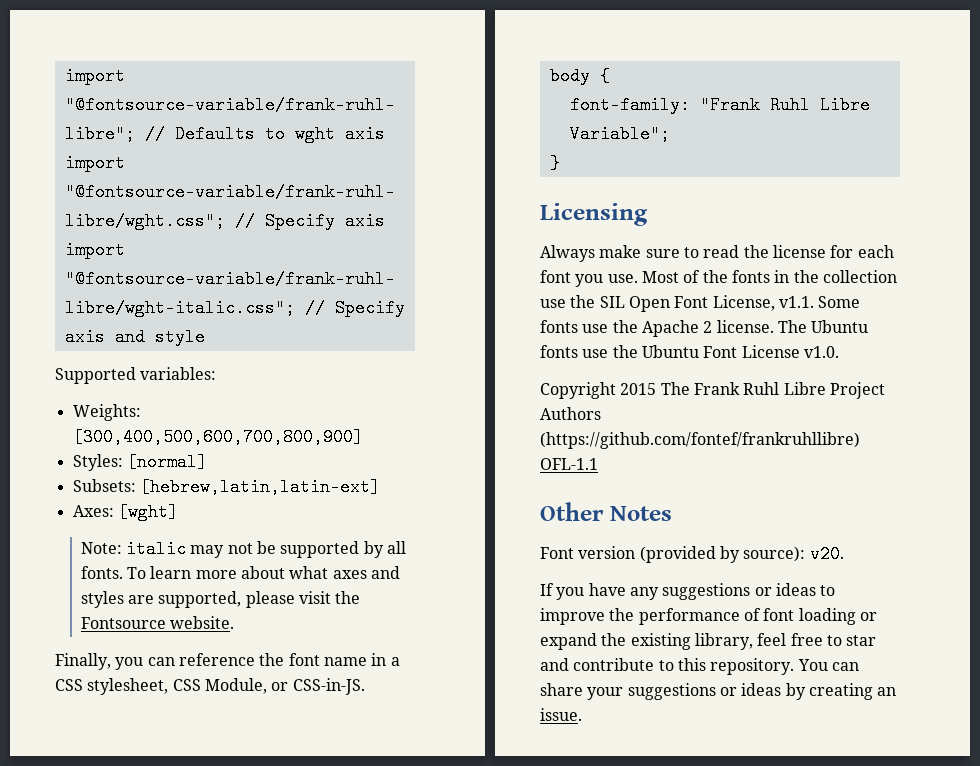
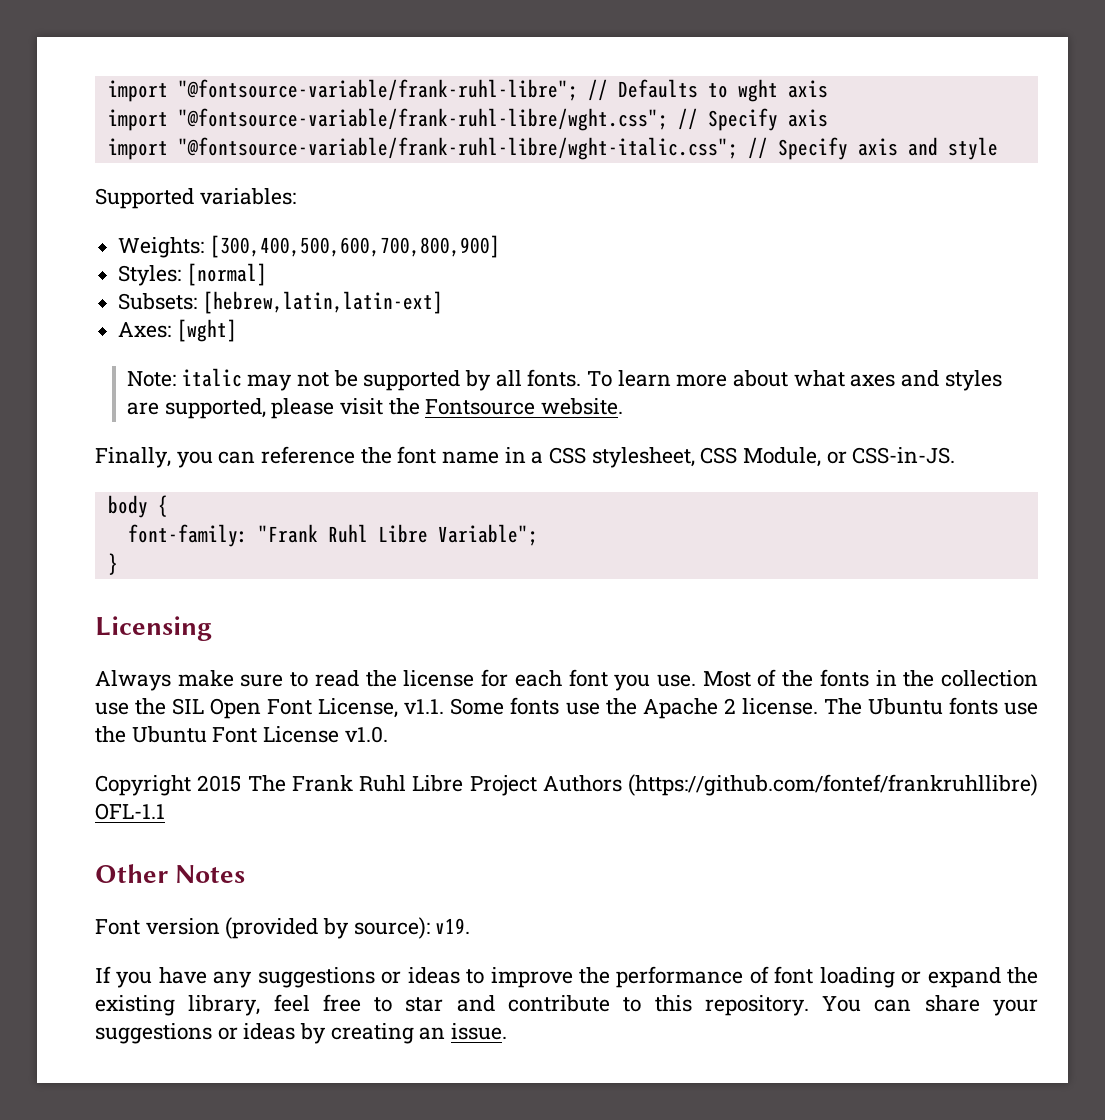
- Font version (provided by source): v20.
+ Font version (provided by source): v19.

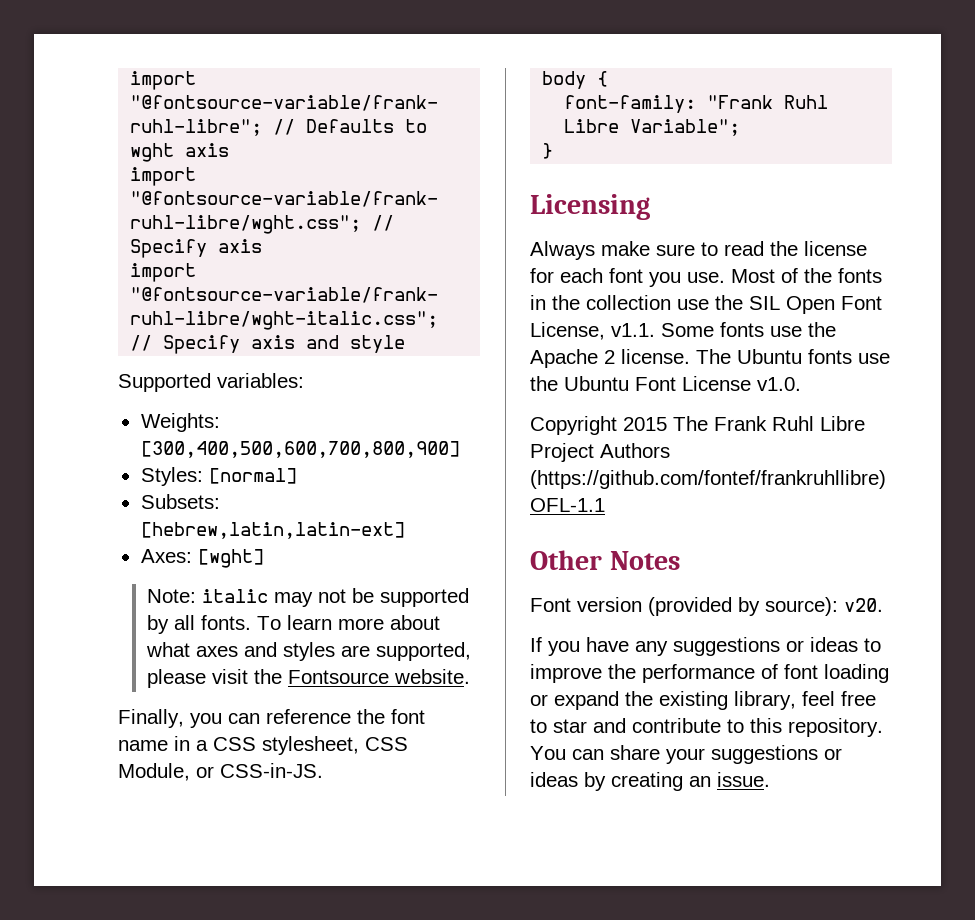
- Font version (provided by source): v19.
+ Font version (provided by source): v20.

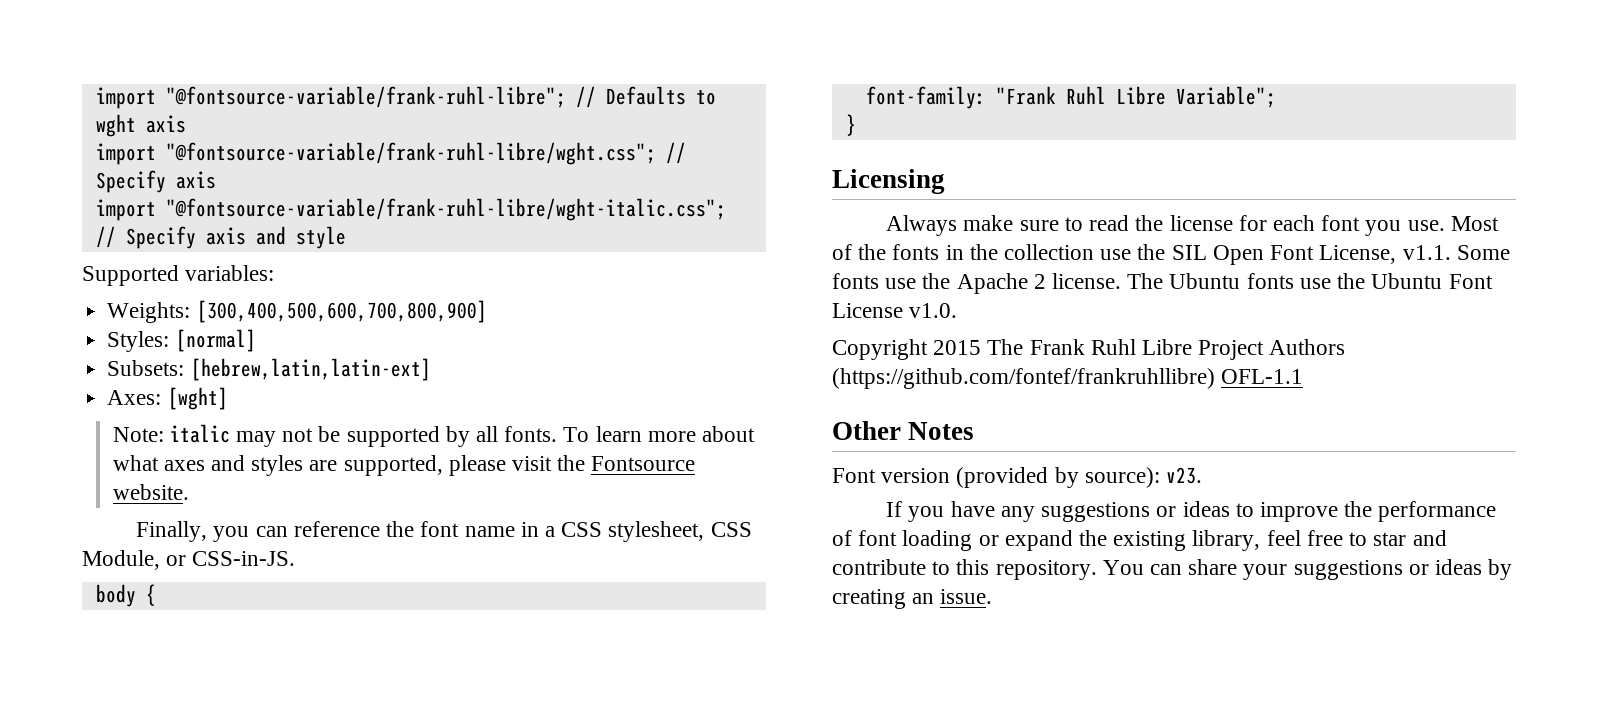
- Font version (provided by source): v20.
+ Font version (provided by source): v23.

